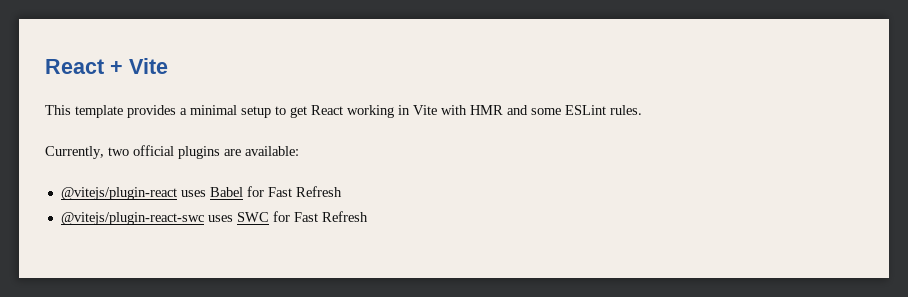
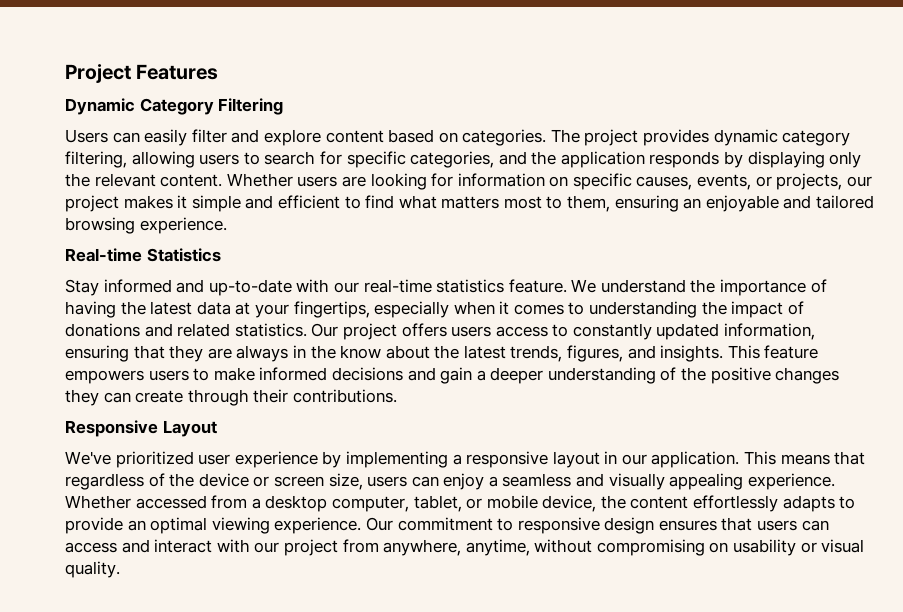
- React + Vite
- This template provides a minimal setup to get React working in Vite with HMR and some ESLint rules.
- Currently, two official plugins are available:
- @vitejs/plugin-react uses Babel for Fast Refresh
- @vitejs/plugin-react-swc uses SWC for Fast Refresh
+ Project Features
+ Dynamic Category Filtering
+ Users can easily filter and explore content based on categories. The project provides dynamic category filtering, allowing users to search for specific categories, and the application responds by displaying only the relevant content. Whether users are looking for information on specific causes, events, or projects, our project makes it simple and efficient to find what matters most to them, ensuring an enjoyable and tailored browsing experience.
+ Real-time Statistics
+ Stay informed and up-to-date with our real-time statistics feature. We understand the importance of having the latest data at your fingertips, especially when it comes to understanding the impact of donations and related statistics. Our project offers users access to constantly updated information, ensuring that they are always in the know about the latest trends, figures, and insights. This feature empowers users to make informed decisions and gain a deeper understanding of the positive changes they can create through their contributions.
+ Responsive Layout
+ We've prioritized user experience by implementing a responsive layout in our application. This means that regardless of the device or screen size, users can enjoy a seamless and visually appealing experience. Whether accessed from a desktop computer, tablet, or mobile device, the content effortlessly adapts to provide an optimal viewing experience. Our commitment to responsive design ensures that users can access and interact with our project from anywhere, anytime, without compromising on usability or visual quality.

